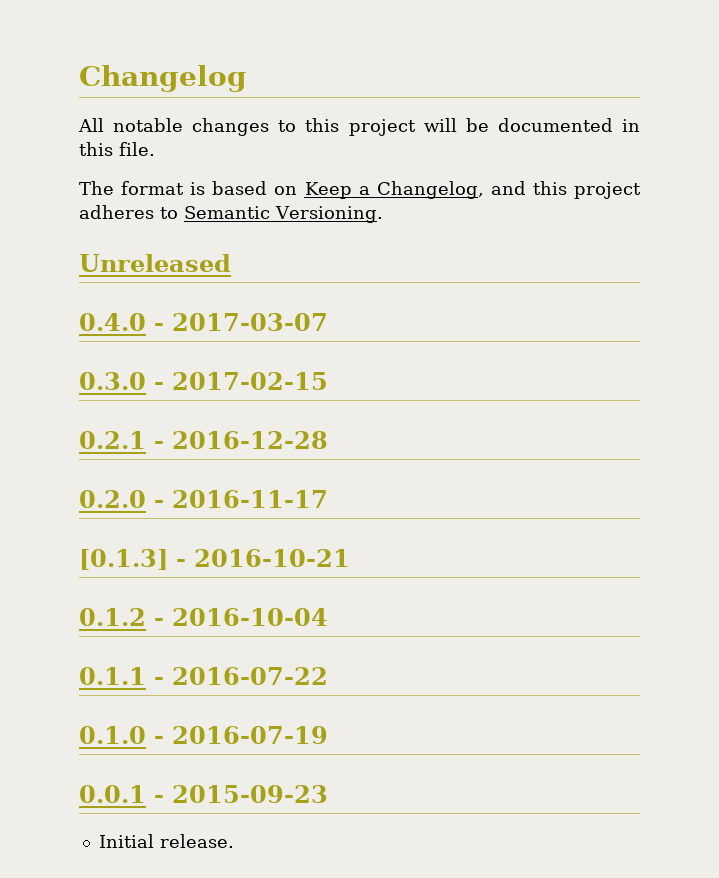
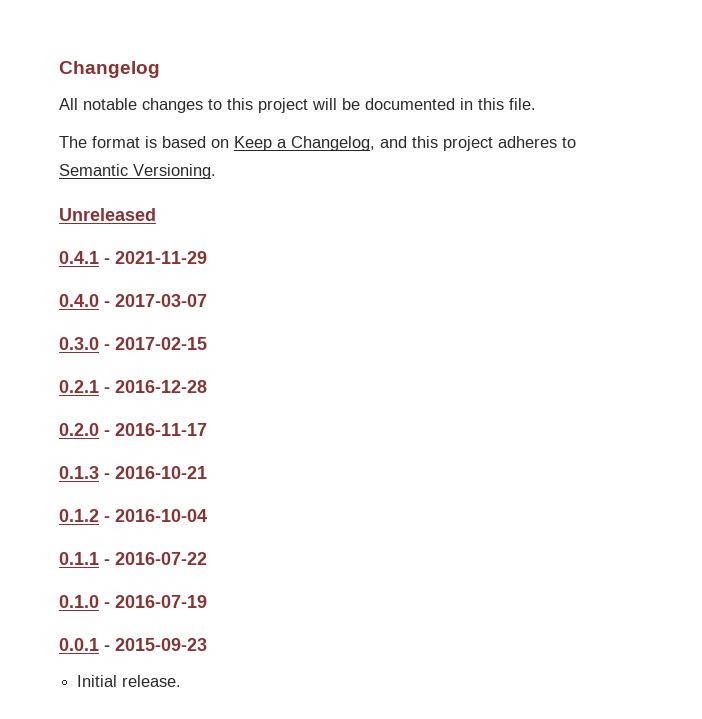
+ 0.4.1 - 2021-11-29
- [0.1.3] - 2016-10-21
+ 0.1.3 - 2016-10-21

